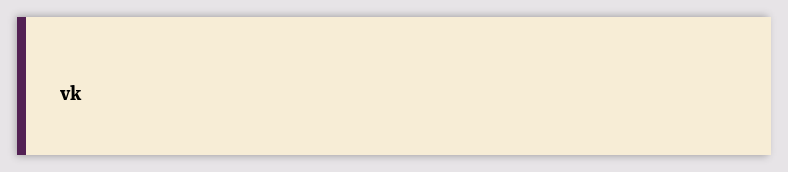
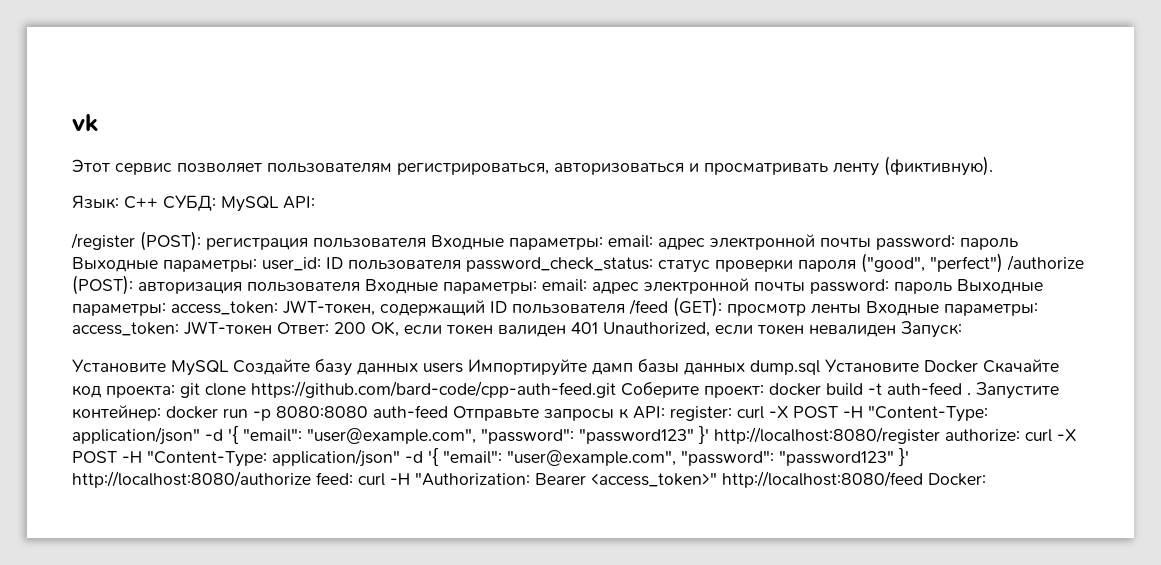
+ Этот сервис позволяет пользователям регистрироваться, авторизоваться и просматривать ленту (фиктивную).
+ Язык: C++ СУБД: MySQL API:
+ /register (POST): регистрация пользователя Входные параметры: email: адрес электронной почты password: пароль Выходные параметры: user_id: ID пользователя password_check_status: статус проверки пароля ("good", "perfect") /authorize (POST): авторизация пользователя Входные параметры: email: адрес электронной почты password: пароль Выходные параметры: access_token: JWT-токен, содержащий ID пользователя /feed (GET): просмотр ленты Входные параметры: access_token: JWT-токен Ответ: 200 OK, если токен валиден 401 Unauthorized, если токен невалиден Запуск:
+ Установите MySQL Создайте базу данных users Импортируйте дамп базы данных dump.sql Установите Docker Скачайте код проекта: git clone https://github.com/bard-code/cpp-auth-feed.git Соберите проект: docker build -t auth-feed . Запустите контейнер: docker run -p 8080:8080 auth-feed Отправьте запросы к API: register: curl -X POST -H "Content-Type: application/json" -d '{ "email": "user@example.com", "password": "password123" }' http://localhost:8080/register authorize: curl -X POST -H "Content-Type: application/json" -d '{ "email": "user@example.com", "password": "password123" }' http://localhost:8080/authorize feed: curl -H "Authorization: Bearer <access_token>" http://localhost:8080/feed Docker:

